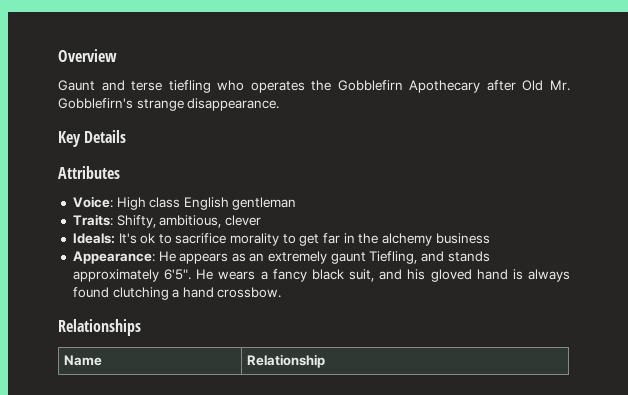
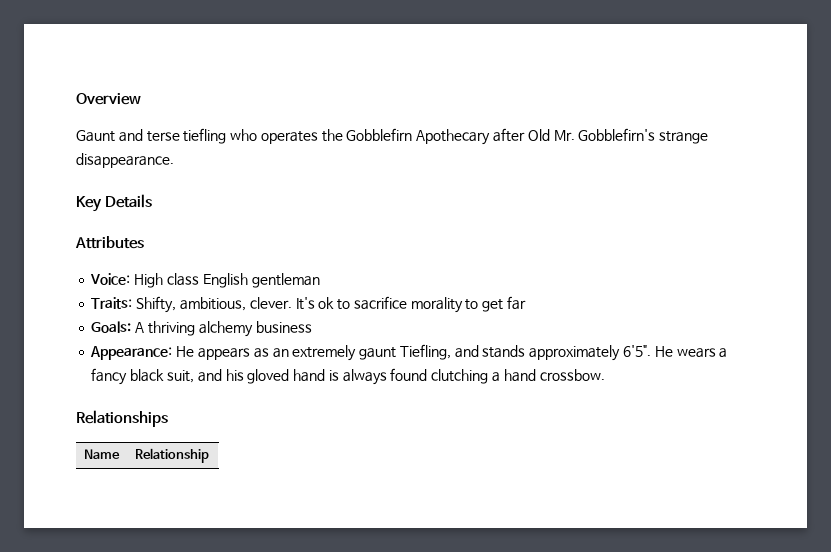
- Traits: Shifty, ambitious, clever
- Ideals: It's ok to sacrifice morality to get far in the alchemy business
+ Traits: Shifty, ambitious, clever. It's ok to sacrifice morality to get far
+ Goals: A thriving alchemy business

